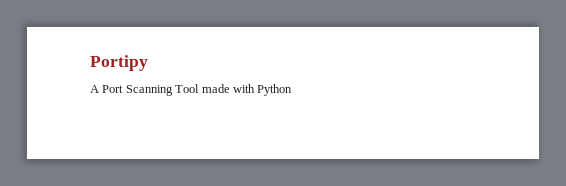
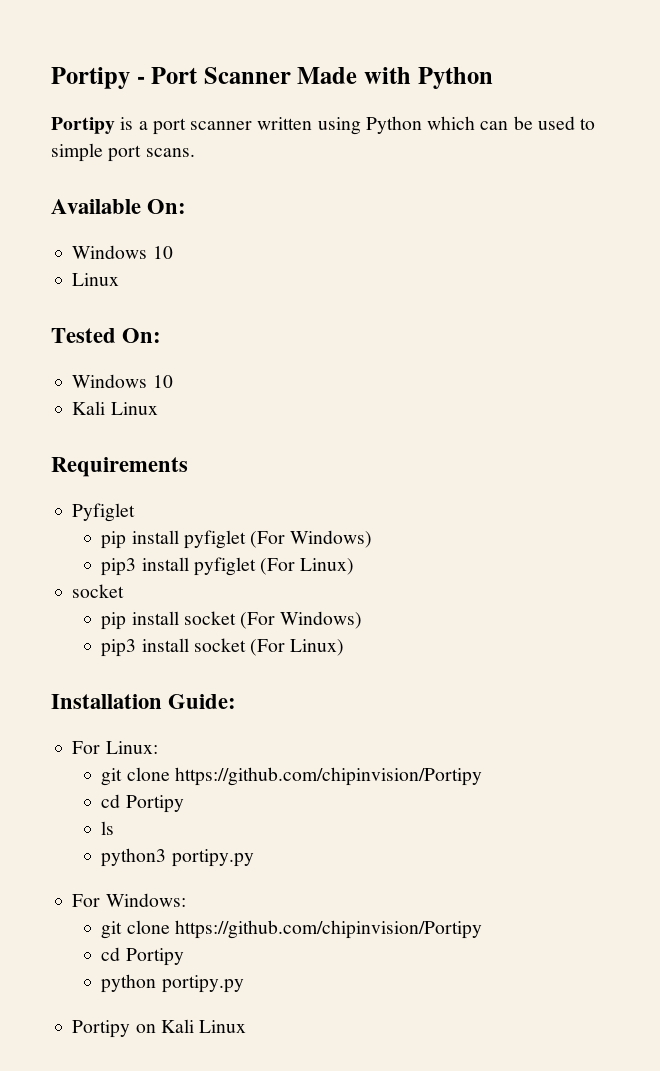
- Portipy
- A Port Scanning Tool made with Python
+ Portipy - Port Scanner Made with Python
+ Portipy is a port scanner written using Python which can be used to simple port scans.
+ Available On:
+ Windows 10
+ Linux
+ Tested On:
+ Windows 10
+ Kali Linux
+ Requirements
+ Pyfiglet
+ pip install pyfiglet (For Windows)
+ pip3 install pyfiglet (For Linux)
+ socket
+ pip install socket (For Windows)
+ pip3 install socket (For Linux)
+ Installation Guide:
+ For Linux:
+ git clone https://github.com/chipinvision/Portipy
+ cd Portipy
+ ls
+ python3 portipy.py
+ For Windows:
+ git clone https://github.com/chipinvision/Portipy
+ cd Portipy
+ python portipy.py
+ Portipy on Kali Linux

